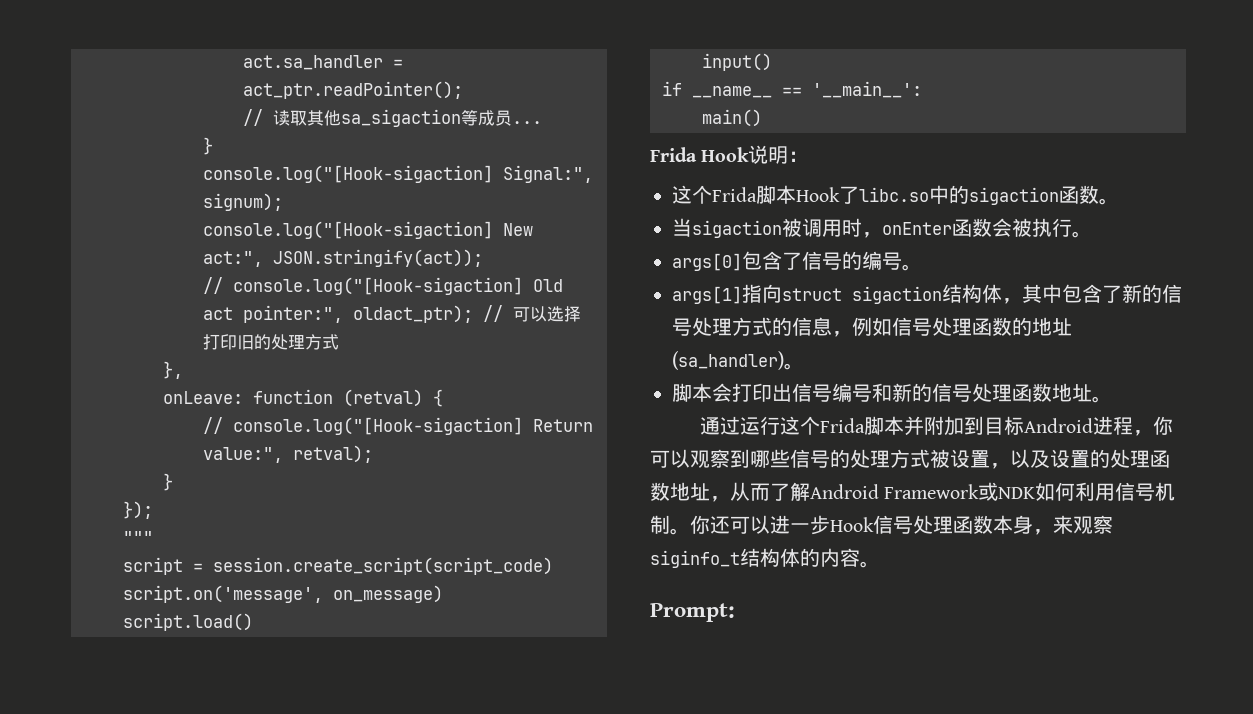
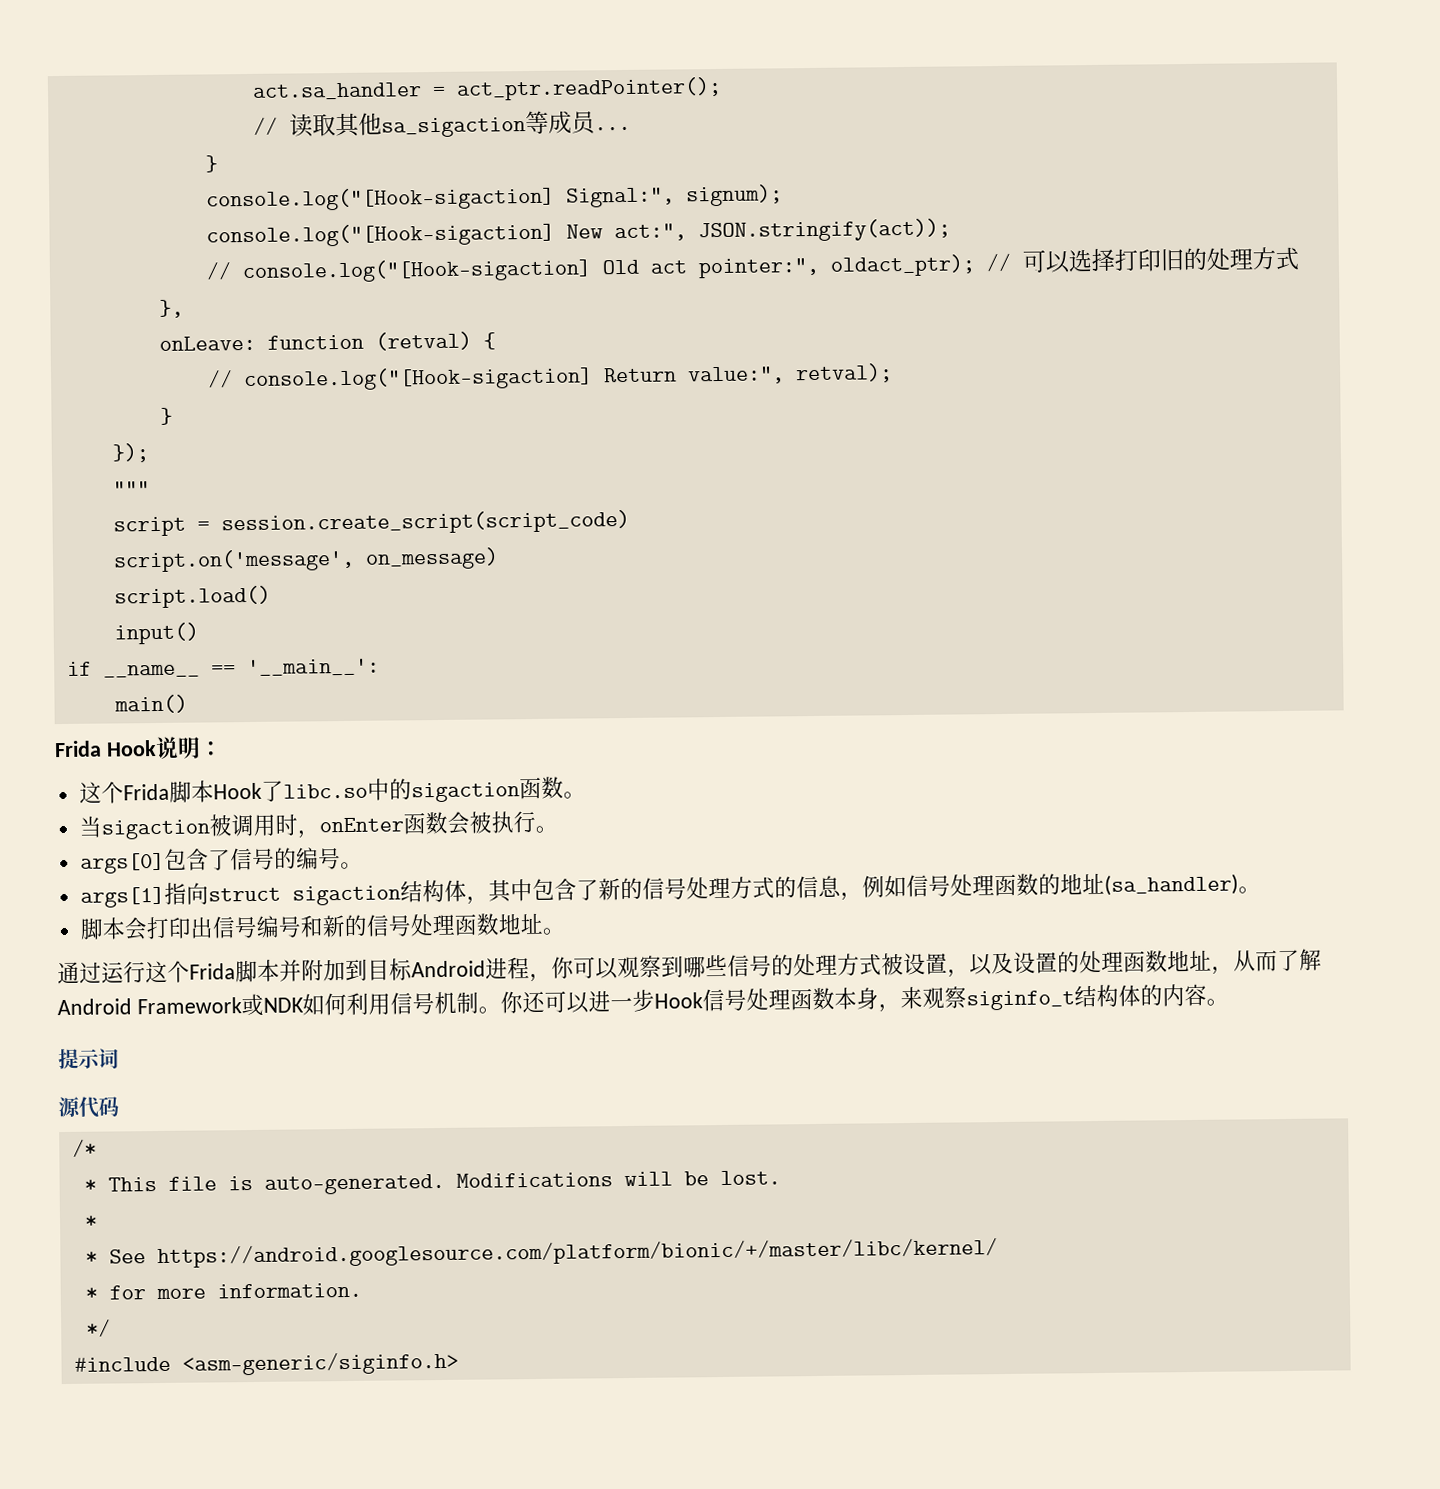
- Prompt:
+ 提示词
+ 源代码
+ /*
+ * This file is auto-generated. Modifications will be lost.
+ *
+ * See https://android.googlesource.com/platform/bionic/+/master/libc/kernel/
+ * for more information.
+ */
+ #include <asm-generic/siginfo.h>

